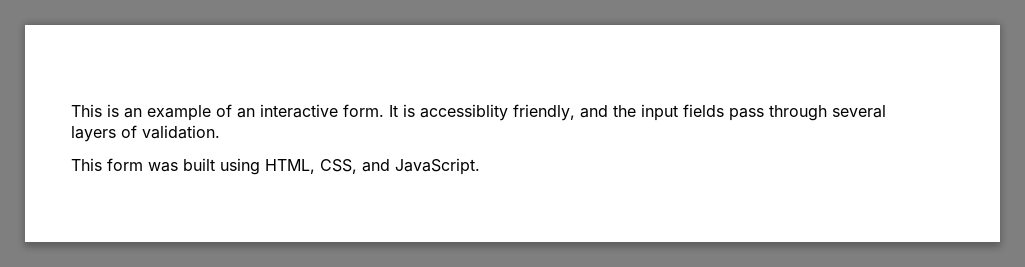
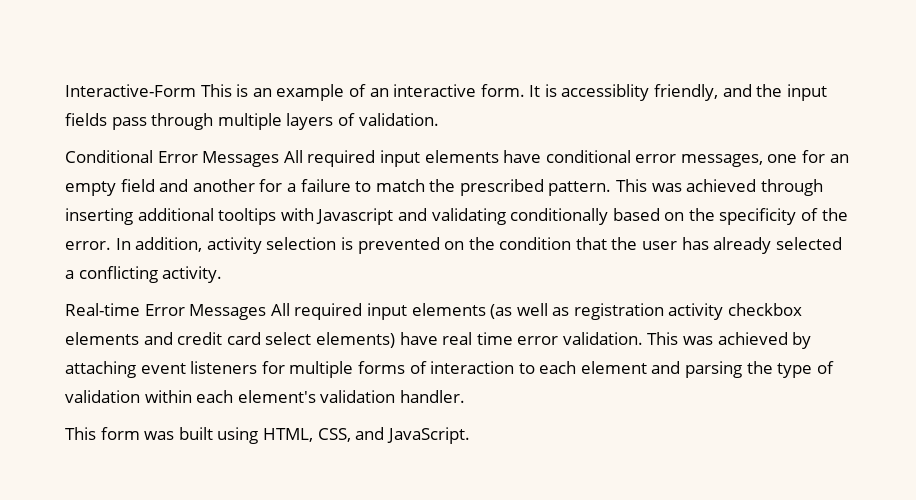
- This is an example of an interactive form.
+ Interactive-Form This is an example of an interactive form.
- It is accessiblity friendly, and the input fields pass through several layers of validation.
+ It is accessiblity friendly, and the input fields pass through multiple layers of validation.
+ Conditional Error Messages All required input elements have conditional error messages, one for an empty field and another for a failure to match the prescribed pattern. This was achieved through inserting additional tooltips with Javascript and validating conditionally based on the specificity of the error. In addition, activity selection is prevented on the condition that the user has already selected a conflicting activity.
+ Real-time Error Messages All required input elements (as well as registration activity checkbox elements and credit card select elements) have real time error validation. This was achieved by attaching event listeners for multiple forms of interaction to each element and parsing the type of validation within each element's validation handler.

